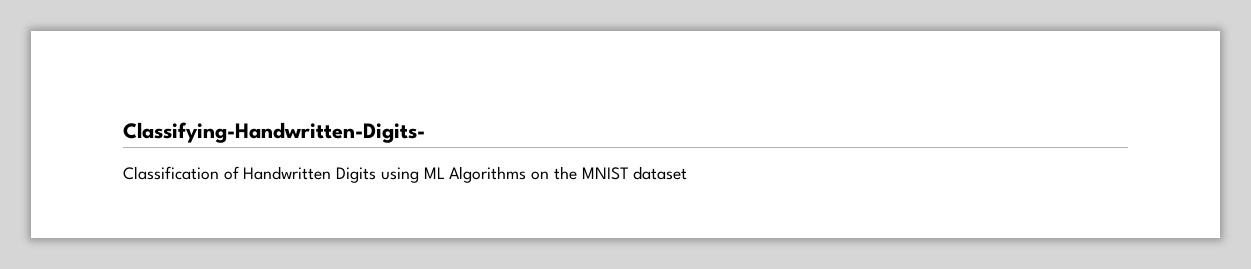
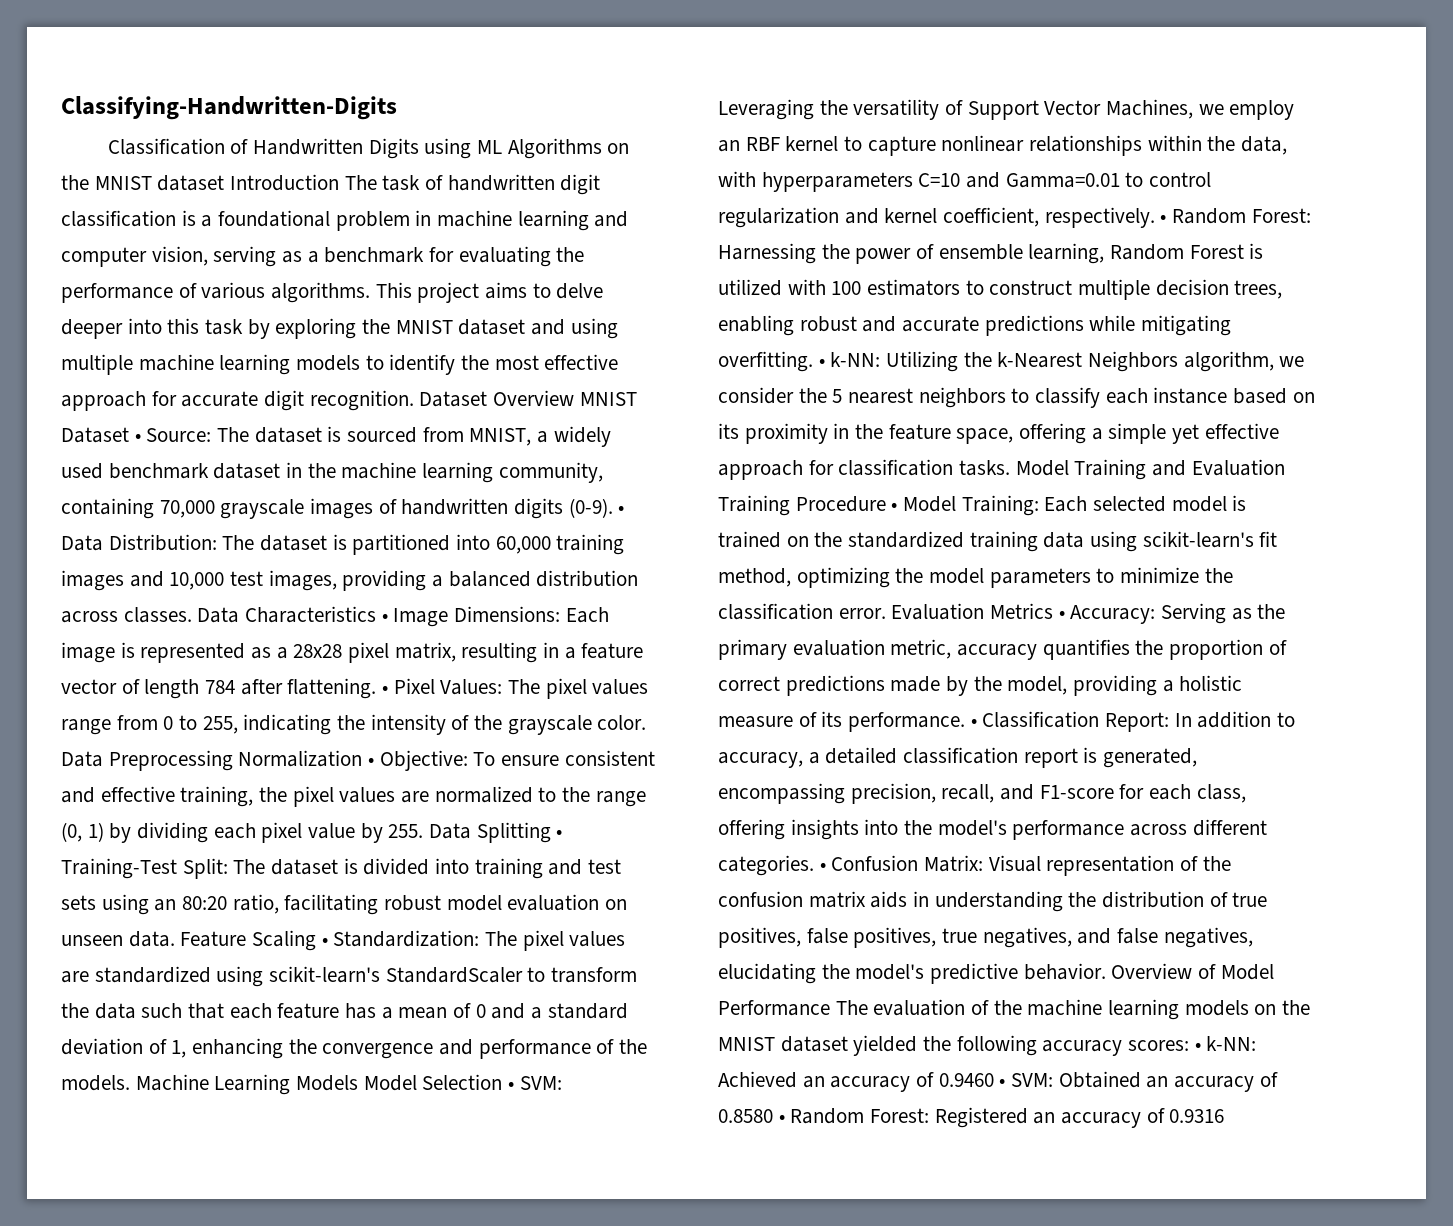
- Classifying-Handwritten-Digits-
+ Classifying-Handwritten-Digits
- Classification of Handwritten Digits using ML Algorithms on the MNIST dataset
+ Classification of Handwritten Digits using ML Algorithms on the MNIST dataset Introduction The task of handwritten digit classification is a foundational problem in machine learning and computer vision, serving as a benchmark for evaluating the performance of various algorithms. This project aims to delve deeper into this task by exploring the MNIST dataset and using multiple machine learning models to identify the most effective approach for accurate digit recognition. Dataset Overview MNIST Dataset • Source: The dataset is sourced from MNIST, a widely used benchmark dataset in the machine learning community, containing 70,000 grayscale images of handwritten digits (0-9). • Data Distribution: The dataset is partitioned into 60,000 training images and 10,000 test images, providing a balanced distribution across classes. Data Characteristics • Image Dimensions: Each image is represented as a 28x28 pixel matrix, resulting in a feature vector of length 784 after flattening. • Pixel Values: The pixel values range from 0 to 255, indicating the intensity of the grayscale color. Data Preprocessing Normalization • Objective: To ensure consistent and effective training, the pixel values are normalized to the range (0, 1) by dividing each pixel value by 255. Data Splitting • Training-Test Split: The dataset is divided into training and test sets using an 80:20 ratio, facilitating robust model evaluation on unseen data. Feature Scaling • Standardization: The pixel values are standardized using scikit-learn's StandardScaler to transform the data such that each feature has a mean of 0 and a standard deviation of 1, enhancing the convergence and performance of the models. Machine Learning Models Model Selection • SVM: Leveraging the versatility of Support Vector Machines, we employ an RBF kernel to capture nonlinear relationships within the data, with hyperparameters C=10 and Gamma=0.01 to control regularization and kernel coefficient, respectively. • Random Forest: Harnessing the power of ensemble learning, Random Forest is utilized with 100 estimators to construct multiple decision trees, enabling robust and accurate predictions while mitigating overfitting. • k-NN: Utilizing the k-Nearest Neighbors algorithm, we consider the 5 nearest neighbors to classify each instance based on its proximity in the feature space, offering a simple yet effective approach for classification tasks. Model Training and Evaluation Training Procedure • Model Training: Each selected model is trained on the standardized training data using scikit-learn's fit method, optimizing the model parameters to minimize the classification error. Evaluation Metrics • Accuracy: Serving as the primary evaluation metric, accuracy quantifies the proportion of correct predictions made by the model, providing a holistic measure of its performance. • Classification Report: In addition to accuracy, a detailed classification report is generated, encompassing precision, recall, and F1-score for each class, offering insights into the model's performance across different categories. • Confusion Matrix: Visual representation of the confusion matrix aids in understanding the distribution of true positives, false positives, true negatives, and false negatives, elucidating the model's predictive behavior. Overview of Model Performance The evaluation of the machine learning models on the MNIST dataset yielded the following accuracy scores: • k-NN: Achieved an accuracy of 0.9460 • SVM: Obtained an accuracy of 0.8580 • Random Forest: Registered an accuracy of 0.9316

